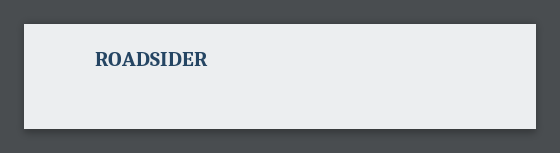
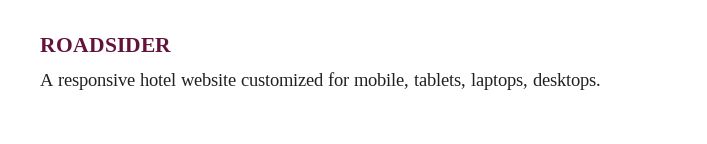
+ A responsive hotel website customized for mobile, tablets, laptops, desktops.

